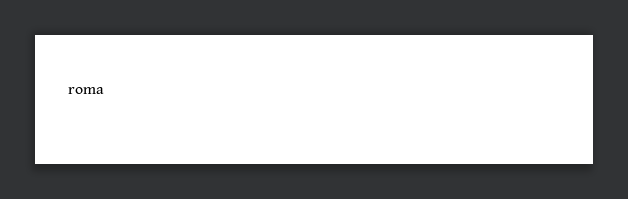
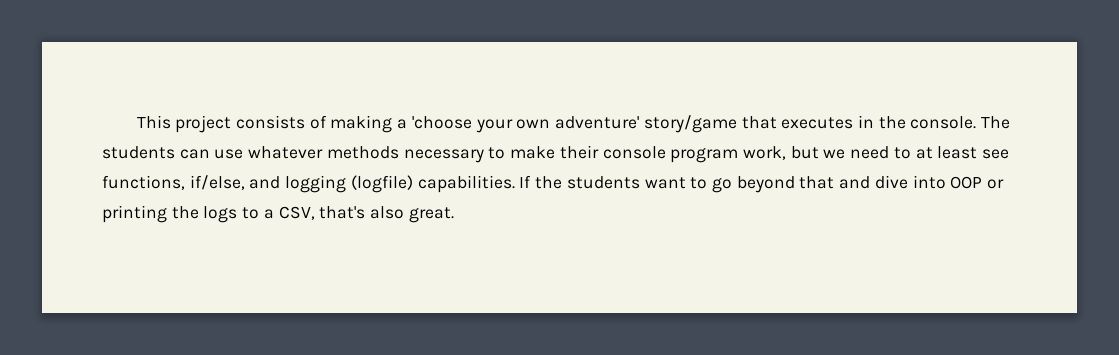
- roma
+ This project consists of making a 'choose your own adventure' story/game that executes in the console. The students can use whatever methods necessary to make their console program work, but we need to at least see functions, if/else, and logging (logfile) capabilities. If the students want to go beyond that and dive into OOP or printing the logs to a CSV, that's also great.

